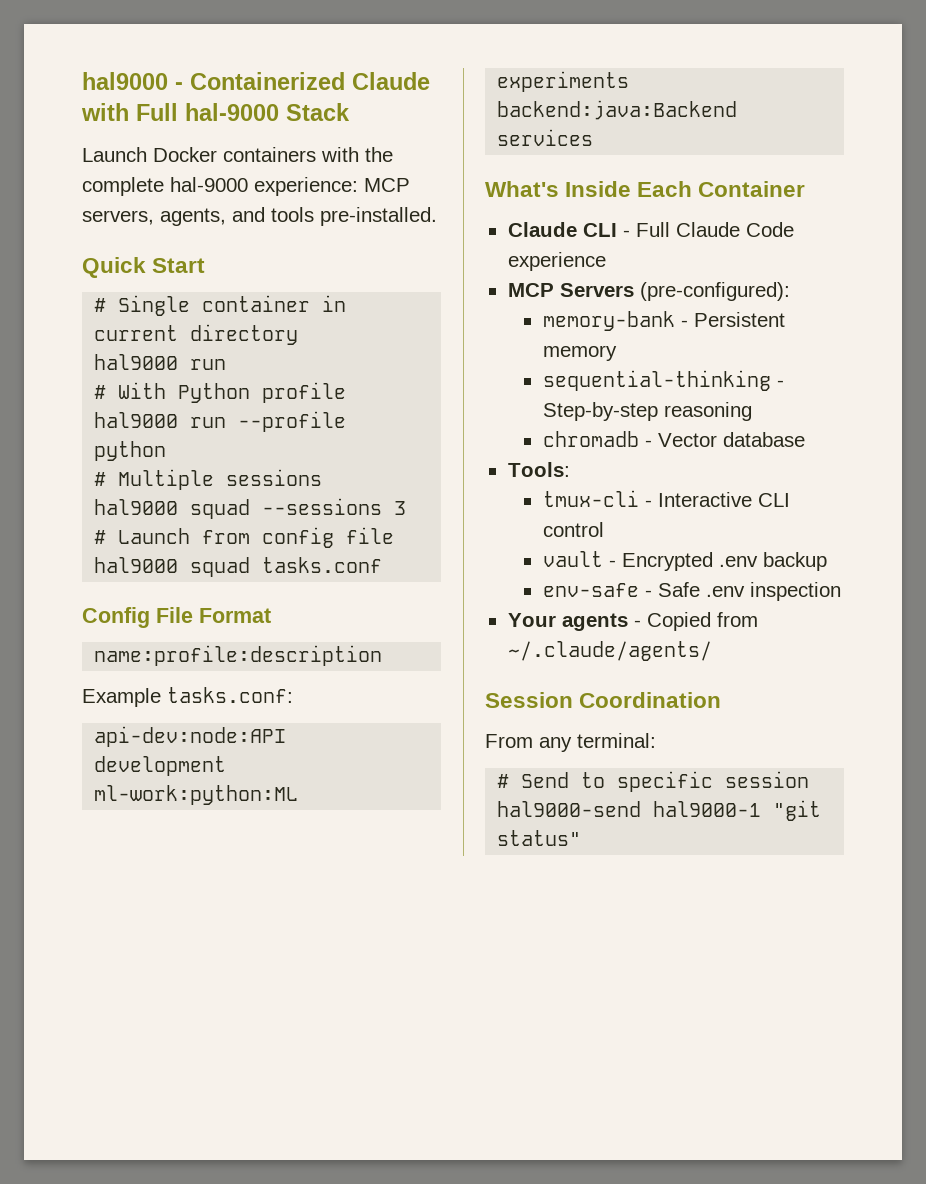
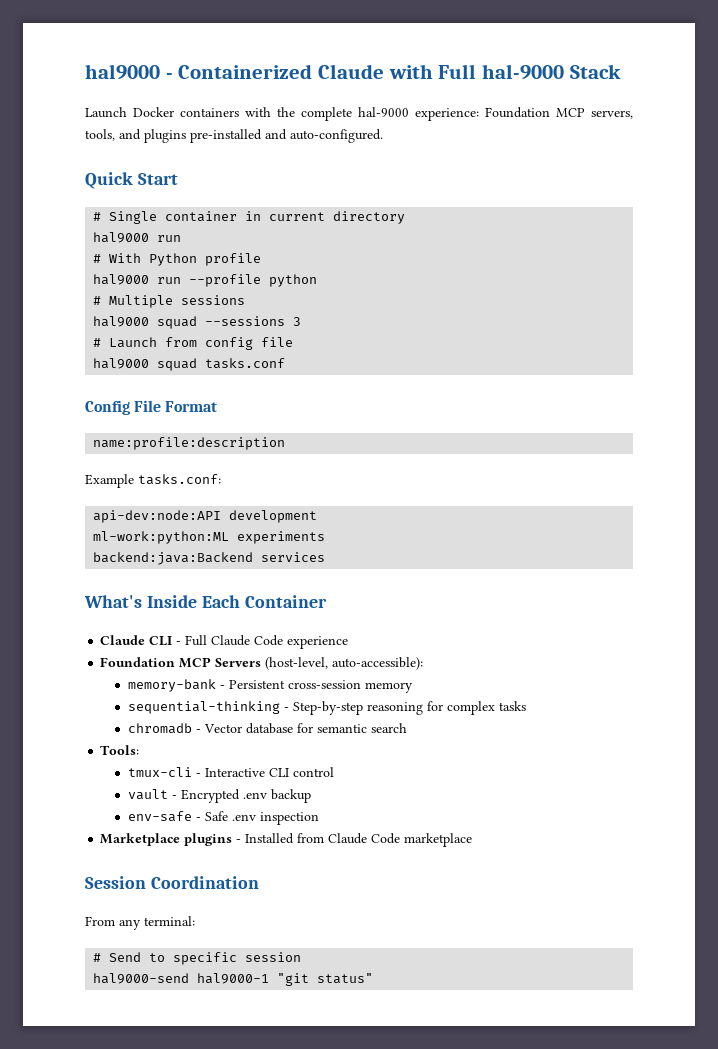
- Launch Docker containers with the complete hal-9000 experience: MCP servers, agents, and tools pre-installed.
+ Launch Docker containers with the complete hal-9000 experience: Foundation MCP servers, tools, and plugins pre-installed and auto-configured.
- MCP Servers (pre-configured):
+ Foundation MCP Servers (host-level, auto-accessible):
- memory-bank - Persistent memory
+ memory-bank - Persistent cross-session memory
- sequential-thinking - Step-by-step reasoning
+ sequential-thinking - Step-by-step reasoning for complex tasks
- chromadb - Vector database
+ chromadb - Vector database for semantic search
- Your agents - Copied from ~/.claude/agents/
+ Marketplace plugins - Installed from Claude Code marketplace

